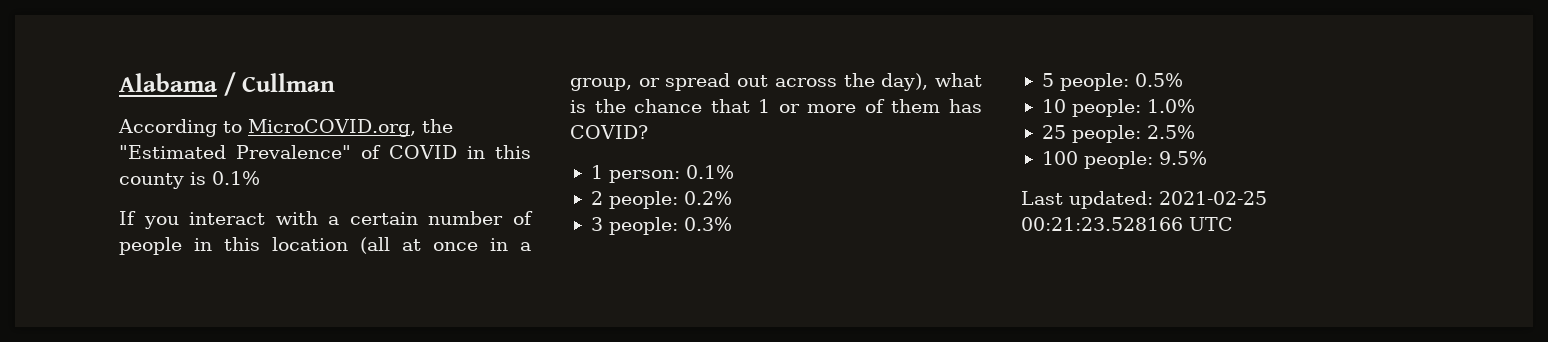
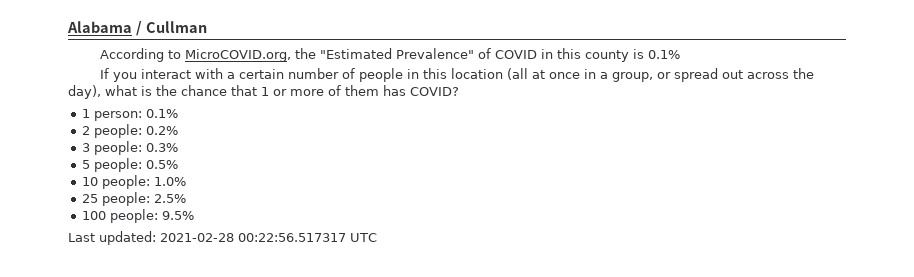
- Last updated: 2021-02-25 00:21:23.528166 UTC
+ Last updated: 2021-02-28 00:22:56.517317 UTC

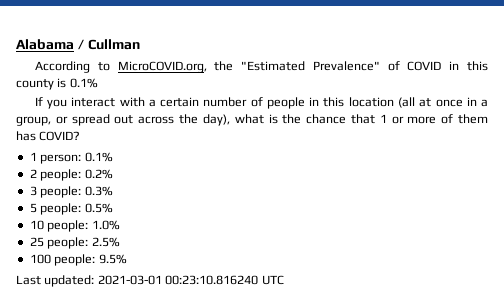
- Last updated: 2021-02-28 00:22:56.517317 UTC
+ Last updated: 2021-03-01 00:23:10.816240 UTC

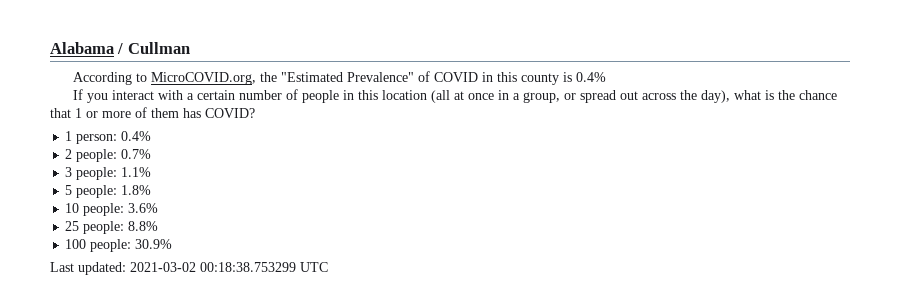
- According to MicroCOVID.org, the "Estimated Prevalence" of COVID in this county is 0.1%
+ According to MicroCOVID.org, the "Estimated Prevalence" of COVID in this county is 0.4%
- 1 person: 0.1%
+ 1 person: 0.4%
- 2 people: 0.2%
+ 2 people: 0.7%
- 3 people: 0.3%
+ 3 people: 1.1%
- 5 people: 0.5%
+ 5 people: 1.8%
- 10 people: 1.0%
+ 10 people: 3.6%
- 25 people: 2.5%
+ 25 people: 8.8%
- 100 people: 9.5%
+ 100 people: 30.9%
- Last updated: 2021-03-01 00:23:10.816240 UTC
+ Last updated: 2021-03-02 00:18:38.753299 UTC

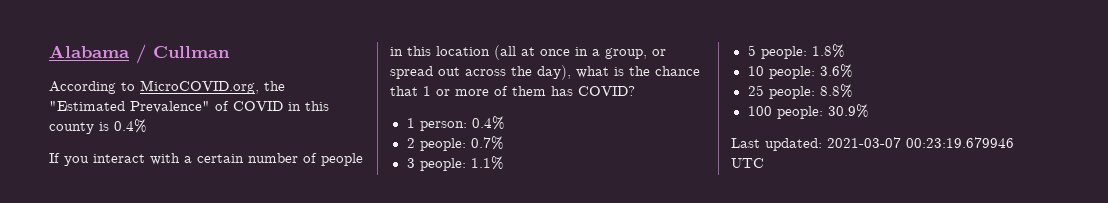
- Last updated: 2021-03-02 00:18:38.753299 UTC
+ Last updated: 2021-03-07 00:23:19.679946 UTC

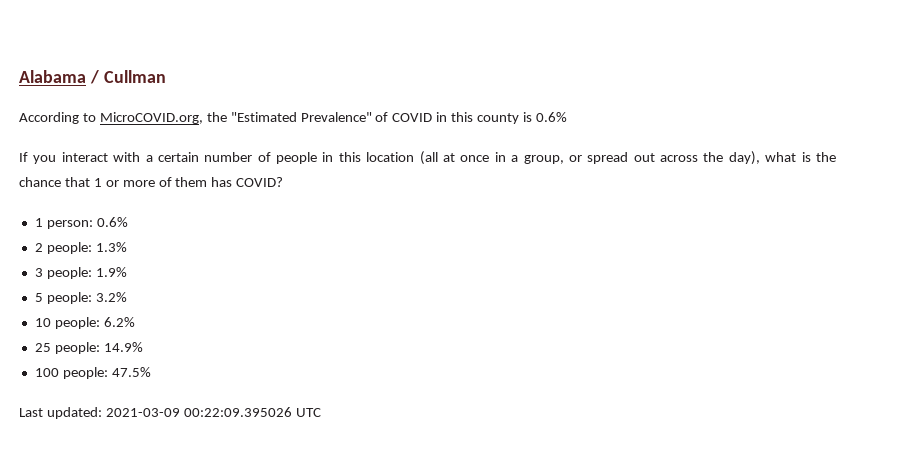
- According to MicroCOVID.org, the "Estimated Prevalence" of COVID in this county is 0.4%
+ According to MicroCOVID.org, the "Estimated Prevalence" of COVID in this county is 0.6%
- 1 person: 0.4%
+ 1 person: 0.6%
- 2 people: 0.7%
+ 2 people: 1.3%
- 3 people: 1.1%
+ 3 people: 1.9%
- 5 people: 1.8%
+ 5 people: 3.2%
- 10 people: 3.6%
+ 10 people: 6.2%
- 25 people: 8.8%
+ 25 people: 14.9%
- 100 people: 30.9%
+ 100 people: 47.5%
- Last updated: 2021-03-07 00:23:19.679946 UTC
+ Last updated: 2021-03-09 00:22:09.395026 UTC

